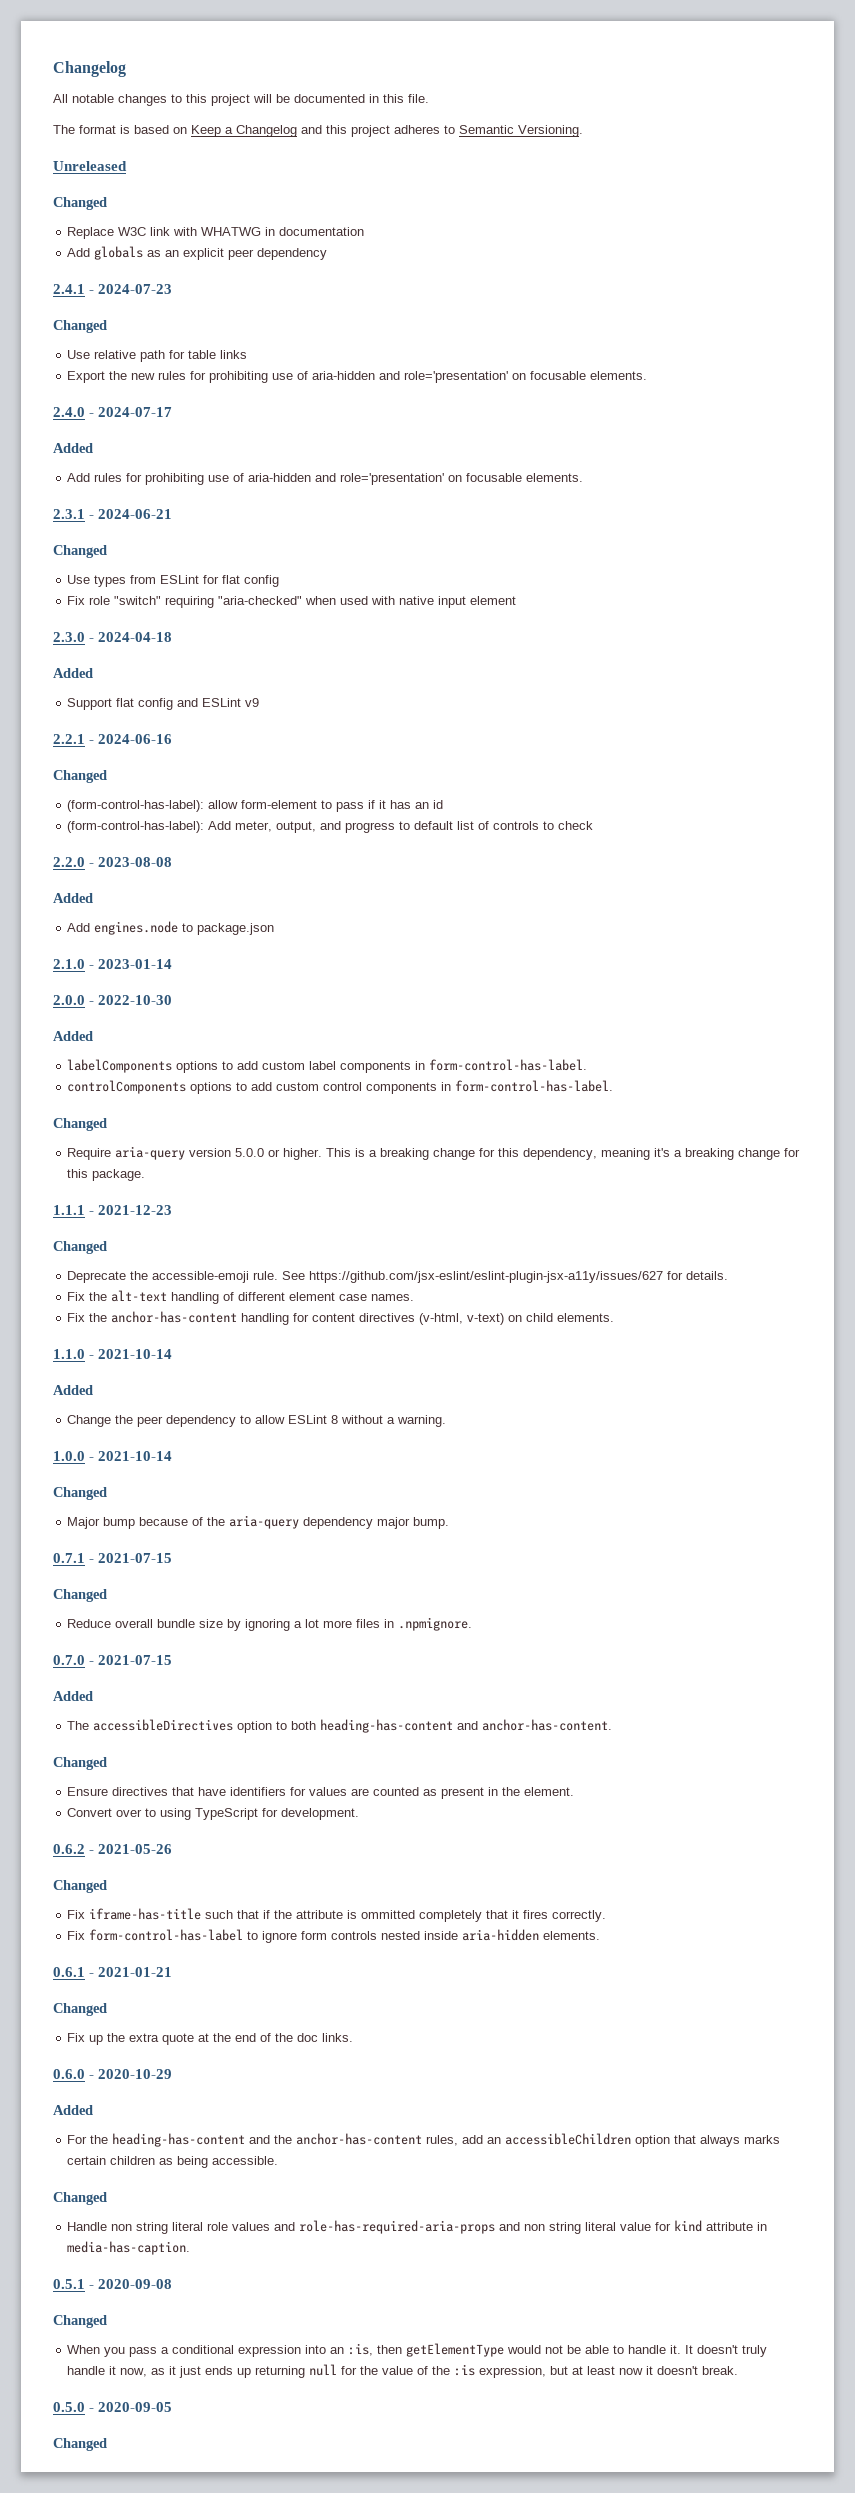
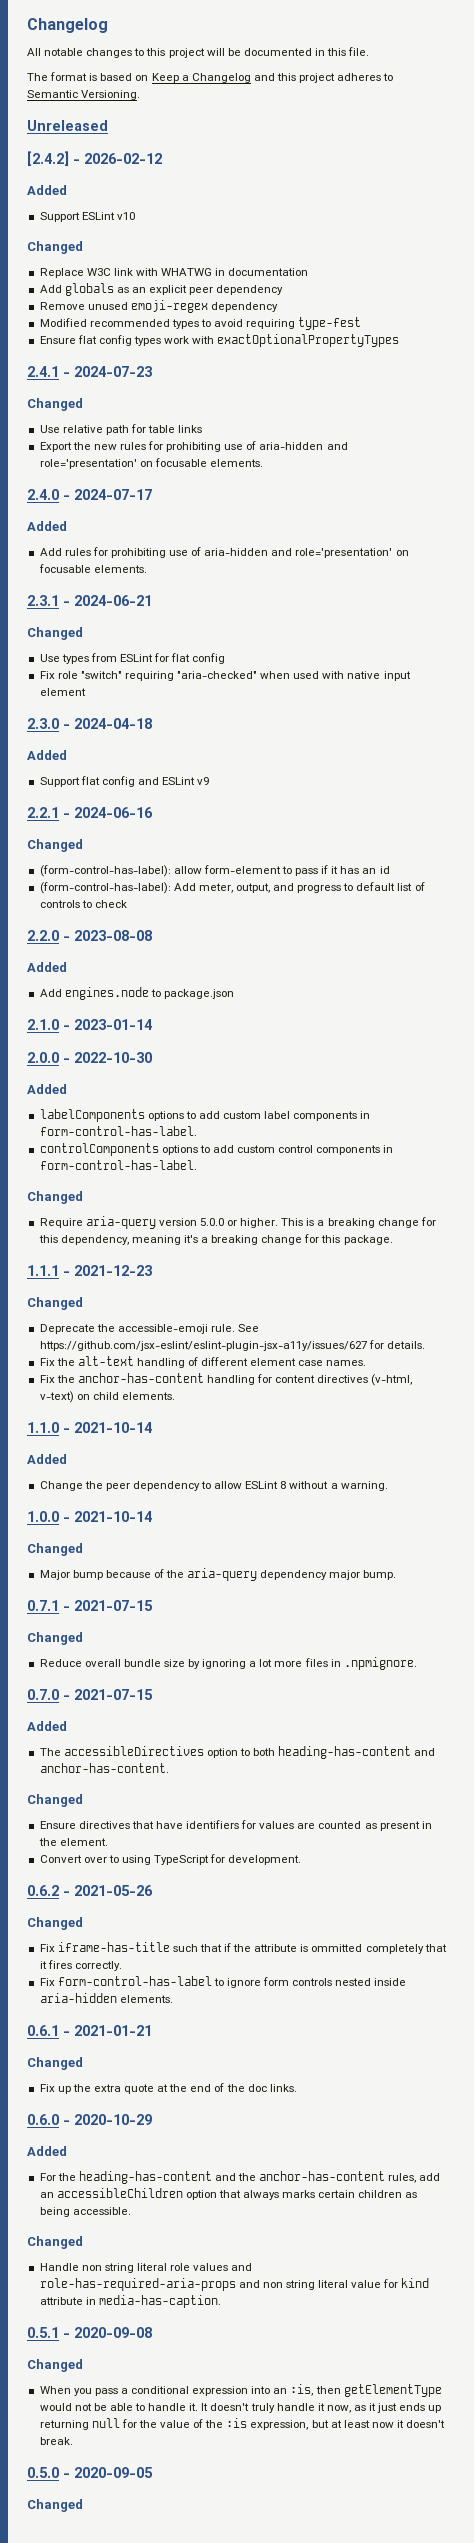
+ [2.4.2] - 2026-02-12
+ Added
+ Support ESLint v10
+ Remove unused emoji-regex dependency
+ Modified recommended types to avoid requiring type-fest
+ Ensure flat config types work with exactOptionalPropertyTypes

